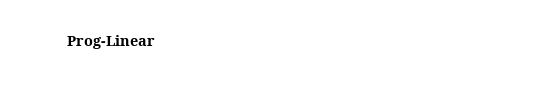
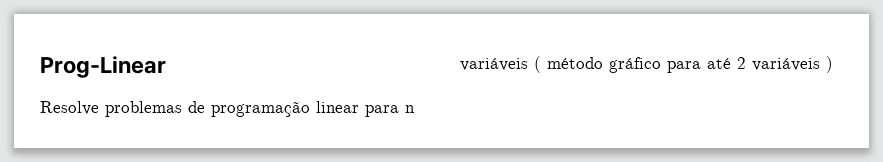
+ Resolve problemas de programação linear para n variáveis ( método gráfico para até 2 variáveis )

